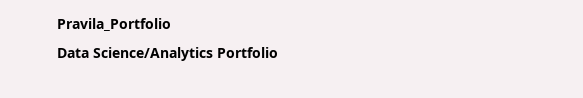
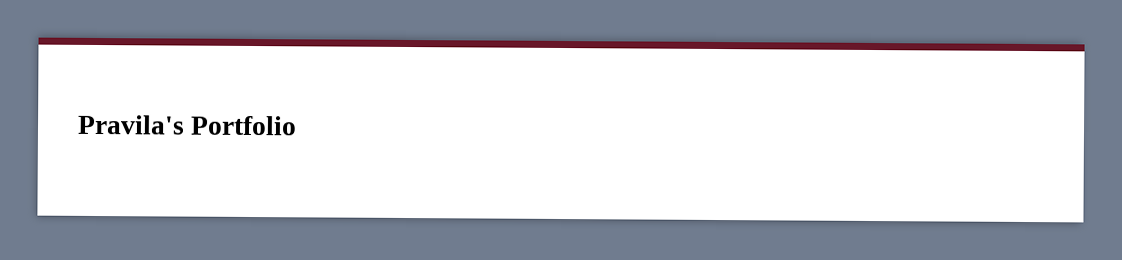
- Pravila_Portfolio
- Data Science/Analytics Portfolio
+ Pravila's Portfolio

